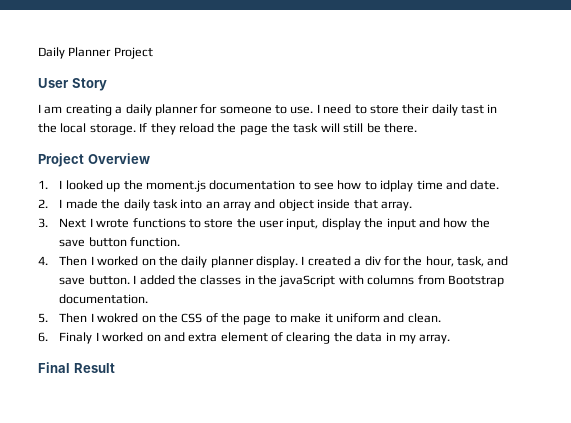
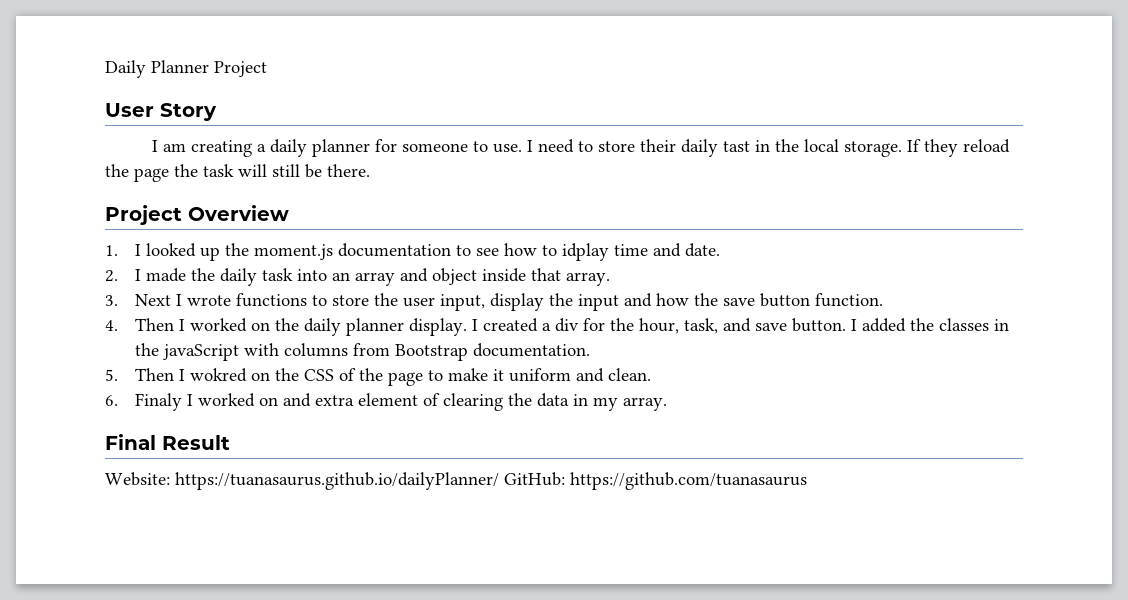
+ Website: https://tuanasaurus.github.io/dailyPlanner/ GitHub: https://github.com/tuanasaurus

